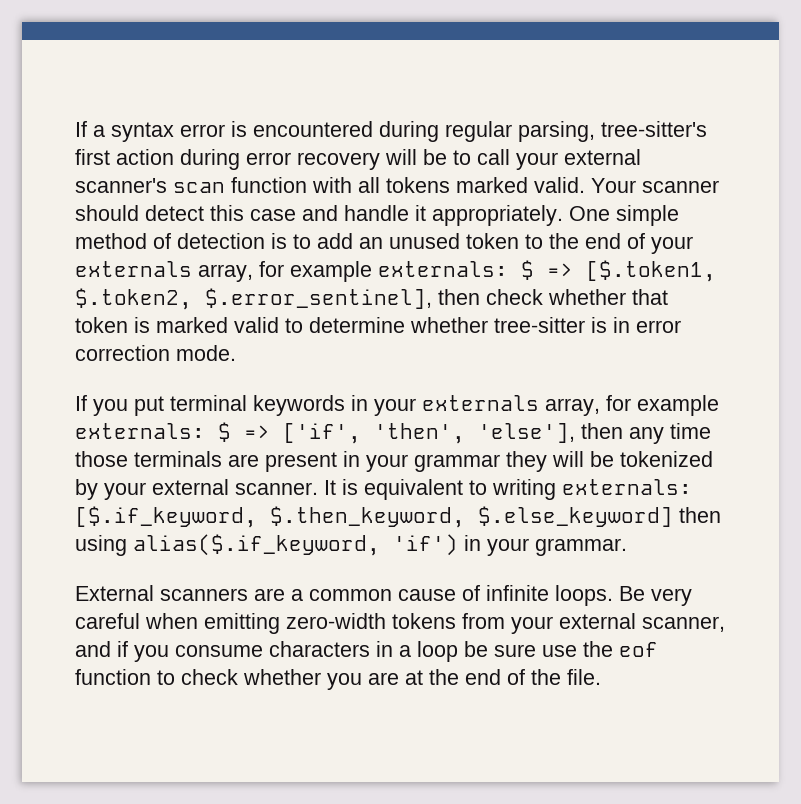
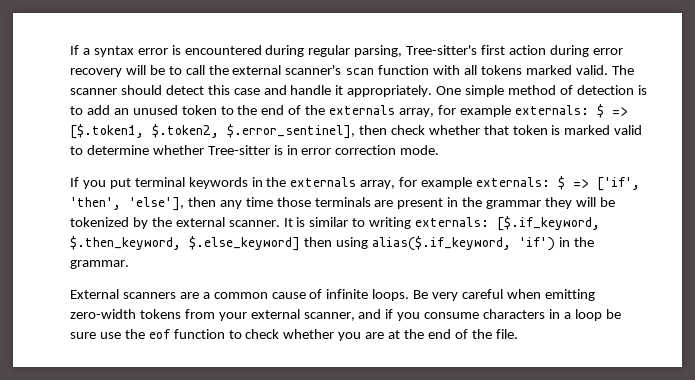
- If a syntax error is encountered during regular parsing, tree-sitter's first action during error recovery will be to call your external scanner's scan function with all tokens marked valid.
+ If a syntax error is encountered during regular parsing, Tree-sitter's first action during error recovery will be to call the external scanner's scan function with all tokens marked valid.
- Your scanner should detect this case and handle it appropriately.
+ The scanner should detect this case and handle it appropriately.
- One simple method of detection is to add an unused token to the end of your externals array, for example externals: $ => [$.token1, $.token2, $.error_sentinel], then check whether that token is marked valid to determine whether tree-sitter is in error correction mode.
+ One simple method of detection is to add an unused token to the end of the externals array, for example externals: $ => [$.token1, $.token2, $.error_sentinel], then check whether that token is marked valid to determine whether Tree-sitter is in error correction mode.
- If you put terminal keywords in your externals array, for example externals: $ => ['if', 'then', 'else'], then any time those terminals are present in your grammar they will be tokenized by your external scanner.
+ If you put terminal keywords in the externals array, for example externals: $ => ['if', 'then', 'else'], then any time those terminals are present in the grammar they will be tokenized by the external scanner.
- It is equivalent to writing externals: [$.if_keyword, $.then_keyword, $.else_keyword] then using alias($.if_keyword, 'if') in your grammar.
+ It is similar to writing externals: [$.if_keyword, $.then_keyword, $.else_keyword] then using alias($.if_keyword, 'if') in the grammar.

